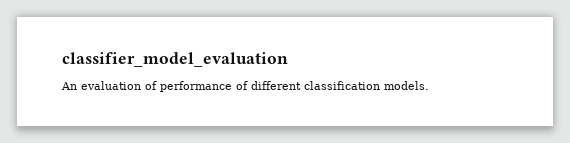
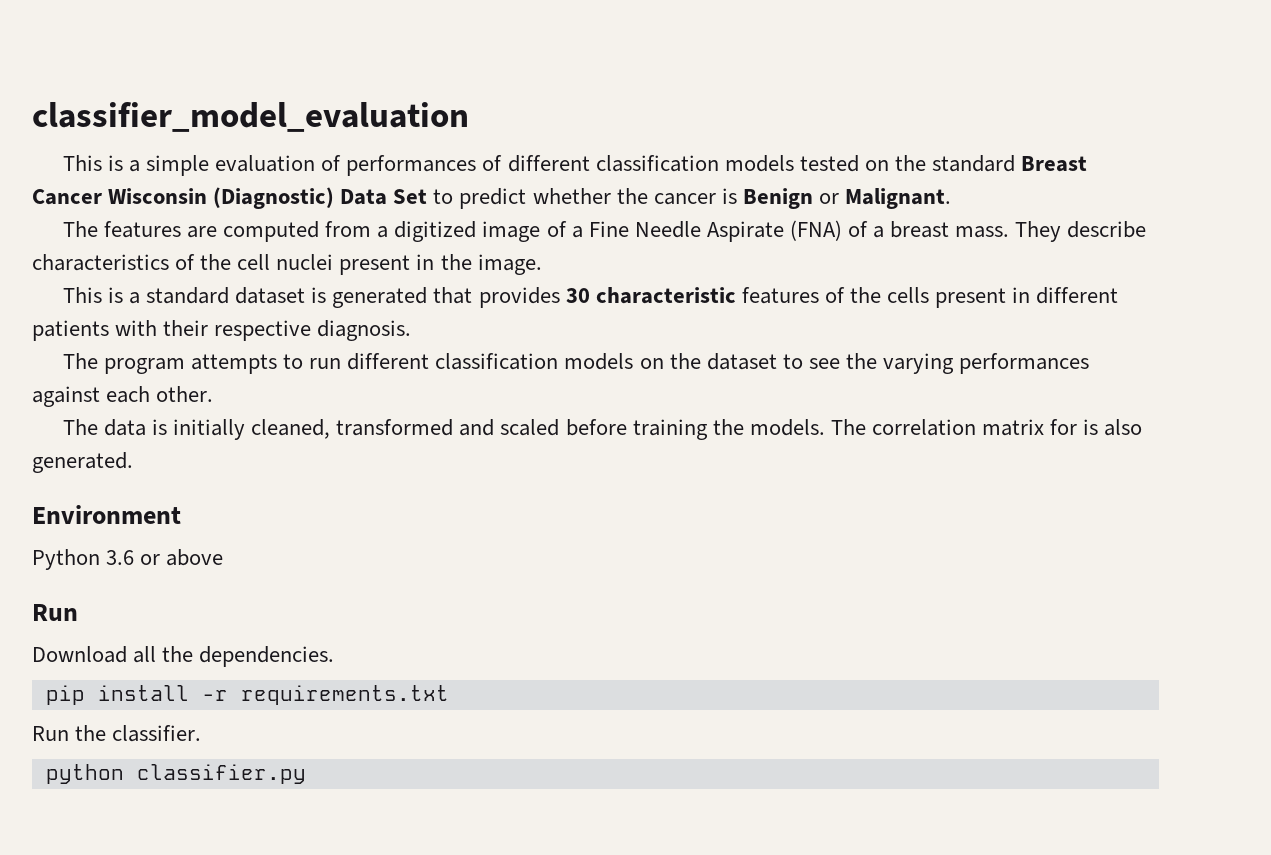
- An evaluation of performance of different classification models.
+ This is a simple evaluation of performances of different classification models tested on the standard Breast Cancer Wisconsin (Diagnostic) Data Set to predict whether the cancer is Benign or Malignant.
+ The features are computed from a digitized image of a Fine Needle Aspirate (FNA) of a breast mass. They describe characteristics of the cell nuclei present in the image.
+ This is a standard dataset is generated that provides 30 characteristic features of the cells present in different patients with their respective diagnosis.
+ The program attempts to run different classification models on the dataset to see the varying performances against each other.
+ The data is initially cleaned, transformed and scaled before training the models. The correlation matrix for is also generated.
+ Environment
+ Python 3.6 or above
+ Run
+ Download all the dependencies.
+ pip install -r requirements.txt
+ Run the classifier.
+ python classifier.py

